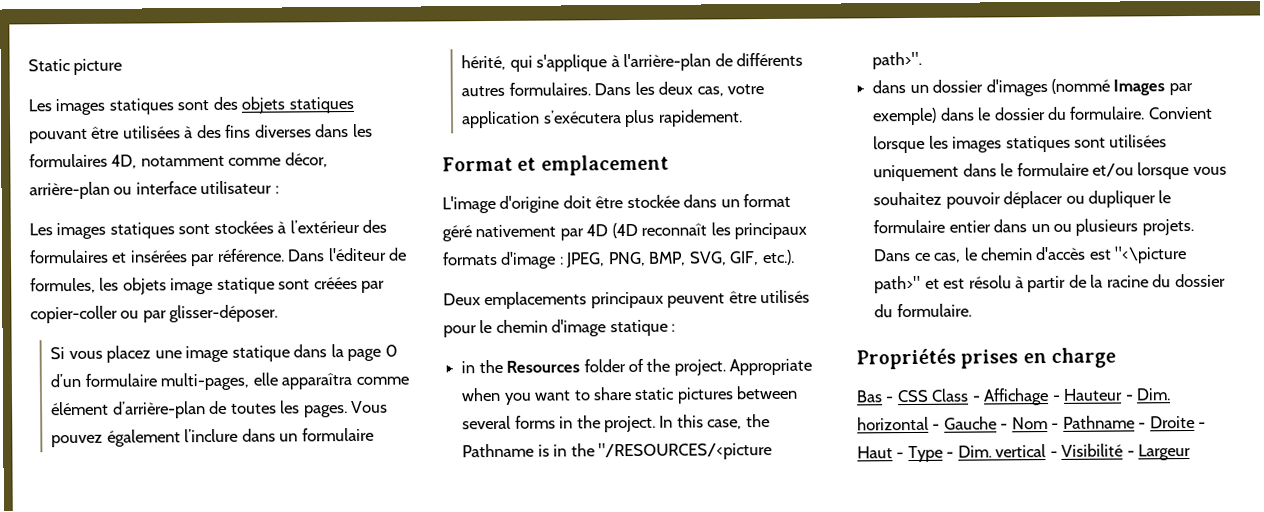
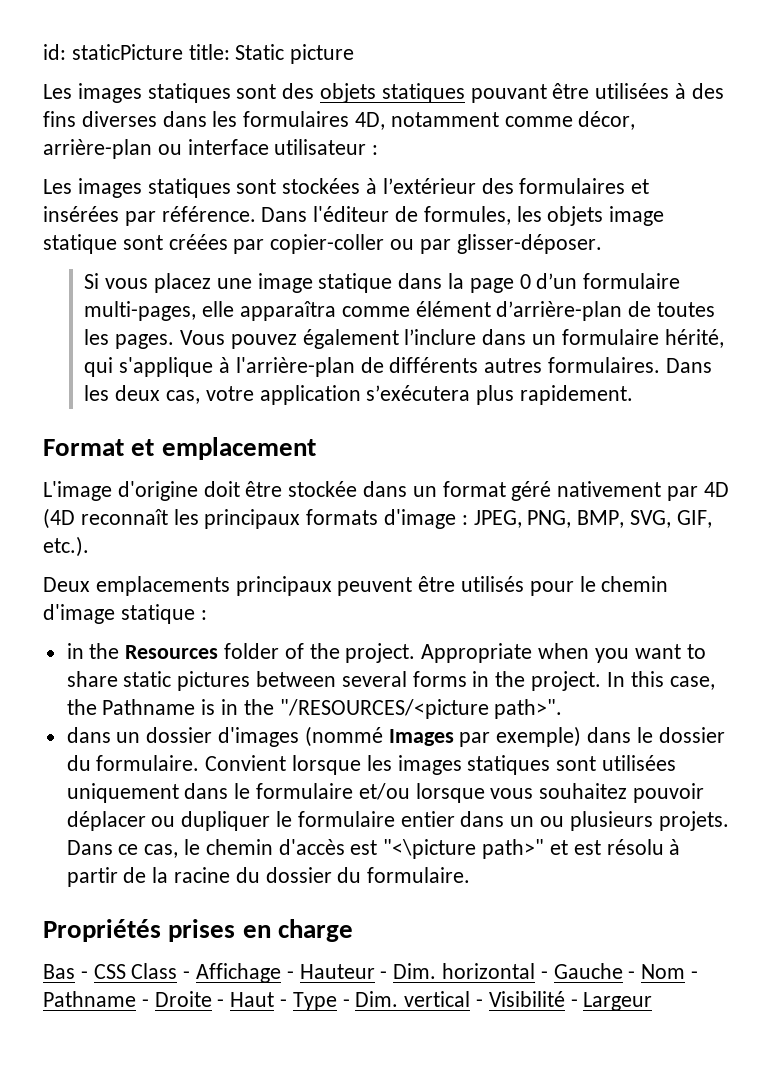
- Static picture
+ id: staticPicture title: Static picture

